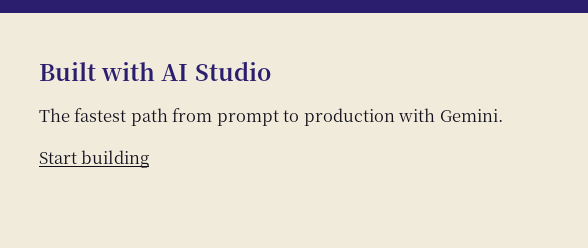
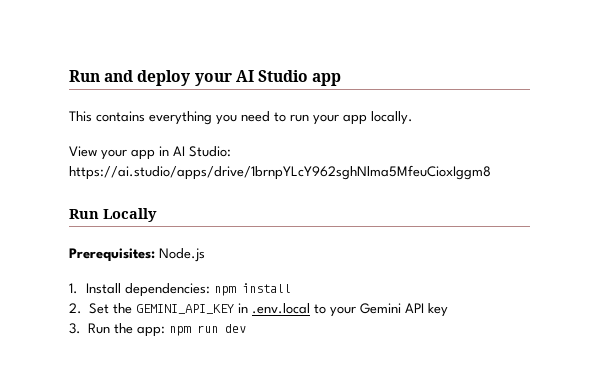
- Built with AI Studio
- The fastest path from prompt to production with Gemini.
- Start building
+ Run and deploy your AI Studio app
+ This contains everything you need to run your app locally.
+ View your app in AI Studio: https://ai.studio/apps/drive/1brnpYLcY962sghNlma5MfeuCioxIggm8
+ Run Locally
+ Prerequisites: Node.js
+ 1. Install dependencies: npm install
+ 2. Set the GEMINI_API_KEY in .env.local to your Gemini API key
+ 3. Run the app: npm run dev

